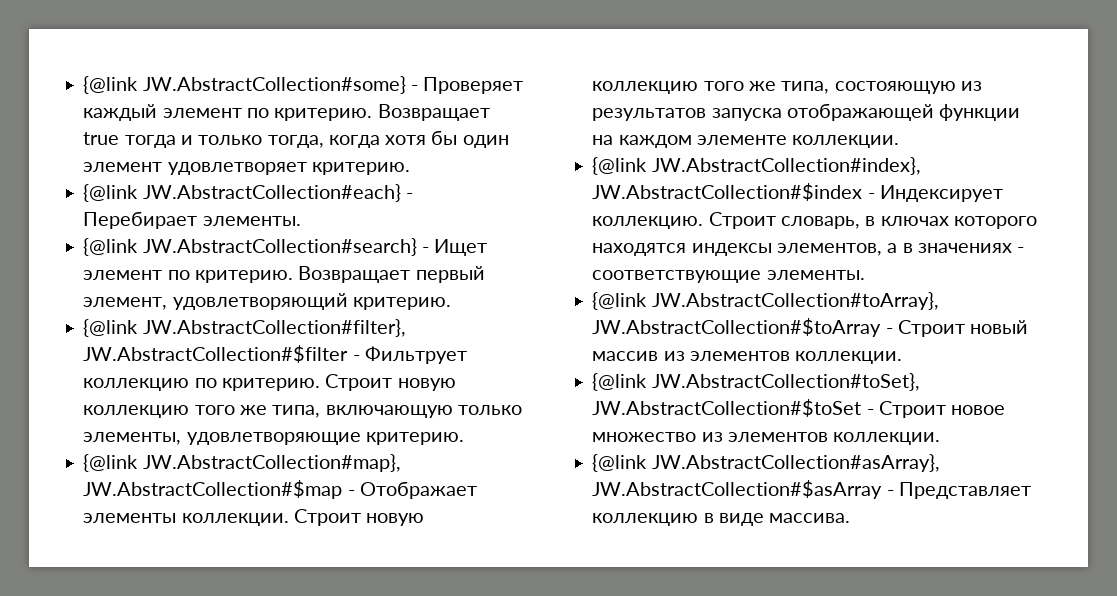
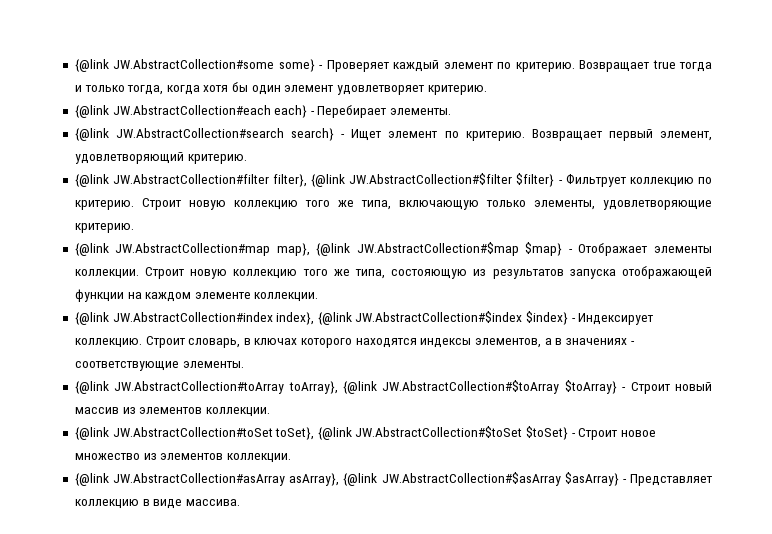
- {@link JW.AbstractCollection#some} - Проверяет каждый элемент по критерию.
+ {@link JW.AbstractCollection#some some} - Проверяет каждый элемент по критерию.
- {@link JW.AbstractCollection#each} - Перебирает элементы.
+ {@link JW.AbstractCollection#each each} - Перебирает элементы.
- {@link JW.AbstractCollection#search} - Ищет элемент по критерию.
+ {@link JW.AbstractCollection#search search} - Ищет элемент по критерию.
- {@link JW.AbstractCollection#filter}, JW.AbstractCollection#$filter - Фильтрует коллекцию по критерию.
+ {@link JW.AbstractCollection#filter filter}, {@link JW.AbstractCollection#$filter $filter} - Фильтрует коллекцию по критерию.
- {@link JW.AbstractCollection#map}, JW.AbstractCollection#$map - Отображает элементы коллекции.
+ {@link JW.AbstractCollection#map map}, {@link JW.AbstractCollection#$map $map} - Отображает элементы коллекции.
- {@link JW.AbstractCollection#index}, JW.AbstractCollection#$index - Индексирует коллекцию.
+ {@link JW.AbstractCollection#index index}, {@link JW.AbstractCollection#$index $index} - Индексирует коллекцию.
- {@link JW.AbstractCollection#toArray}, JW.AbstractCollection#$toArray - Строит новый массив из элементов коллекции.
+ {@link JW.AbstractCollection#toArray toArray}, {@link JW.AbstractCollection#$toArray $toArray} - Строит новый массив из элементов коллекции.
- {@link JW.AbstractCollection#toSet}, JW.AbstractCollection#$toSet - Строит новое множество из элементов коллекции.
+ {@link JW.AbstractCollection#toSet toSet}, {@link JW.AbstractCollection#$toSet $toSet} - Строит новое множество из элементов коллекции.
- {@link JW.AbstractCollection#asArray}, JW.AbstractCollection#$asArray - Представляет коллекцию в виде массива.
+ {@link JW.AbstractCollection#asArray asArray}, {@link JW.AbstractCollection#$asArray $asArray} - Представляет коллекцию в виде массива.

